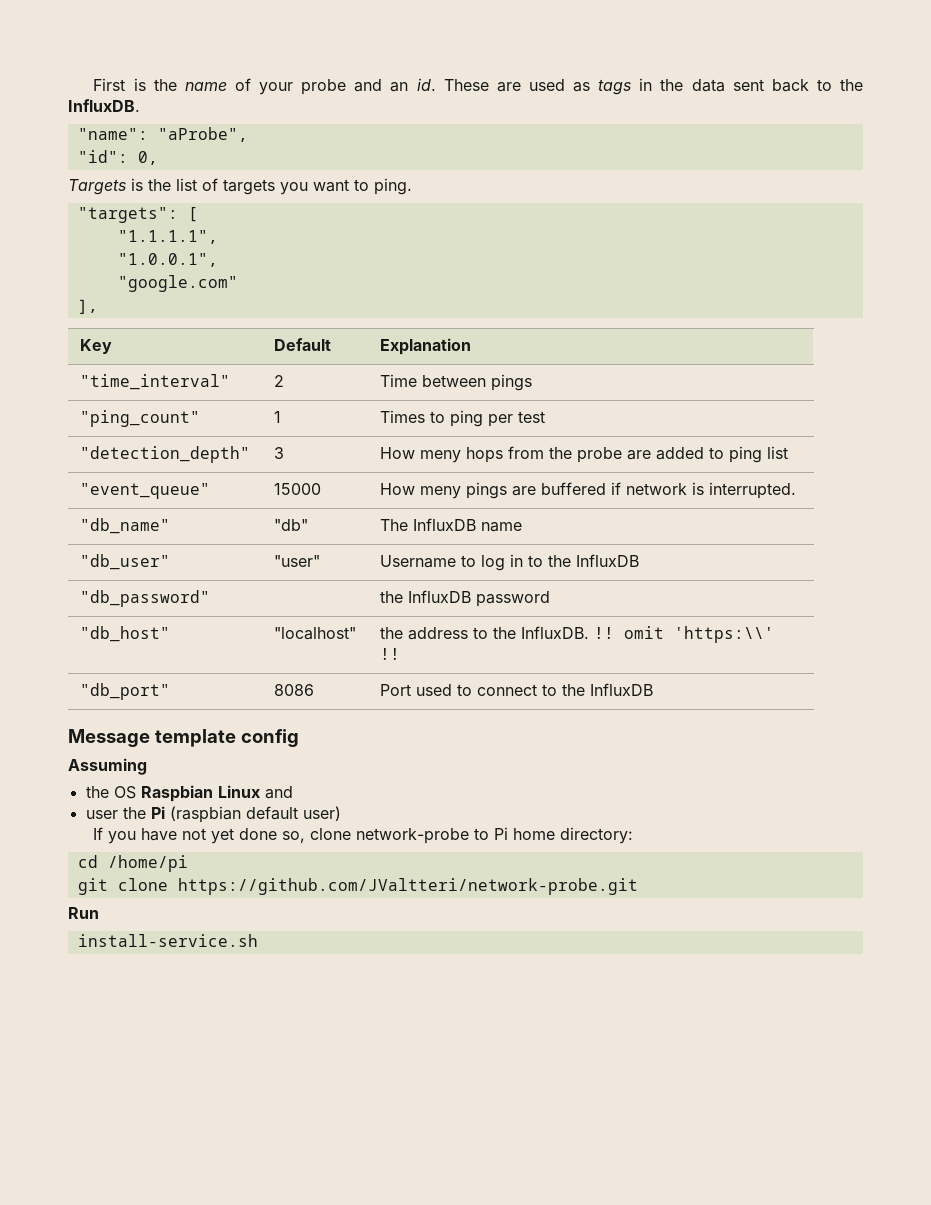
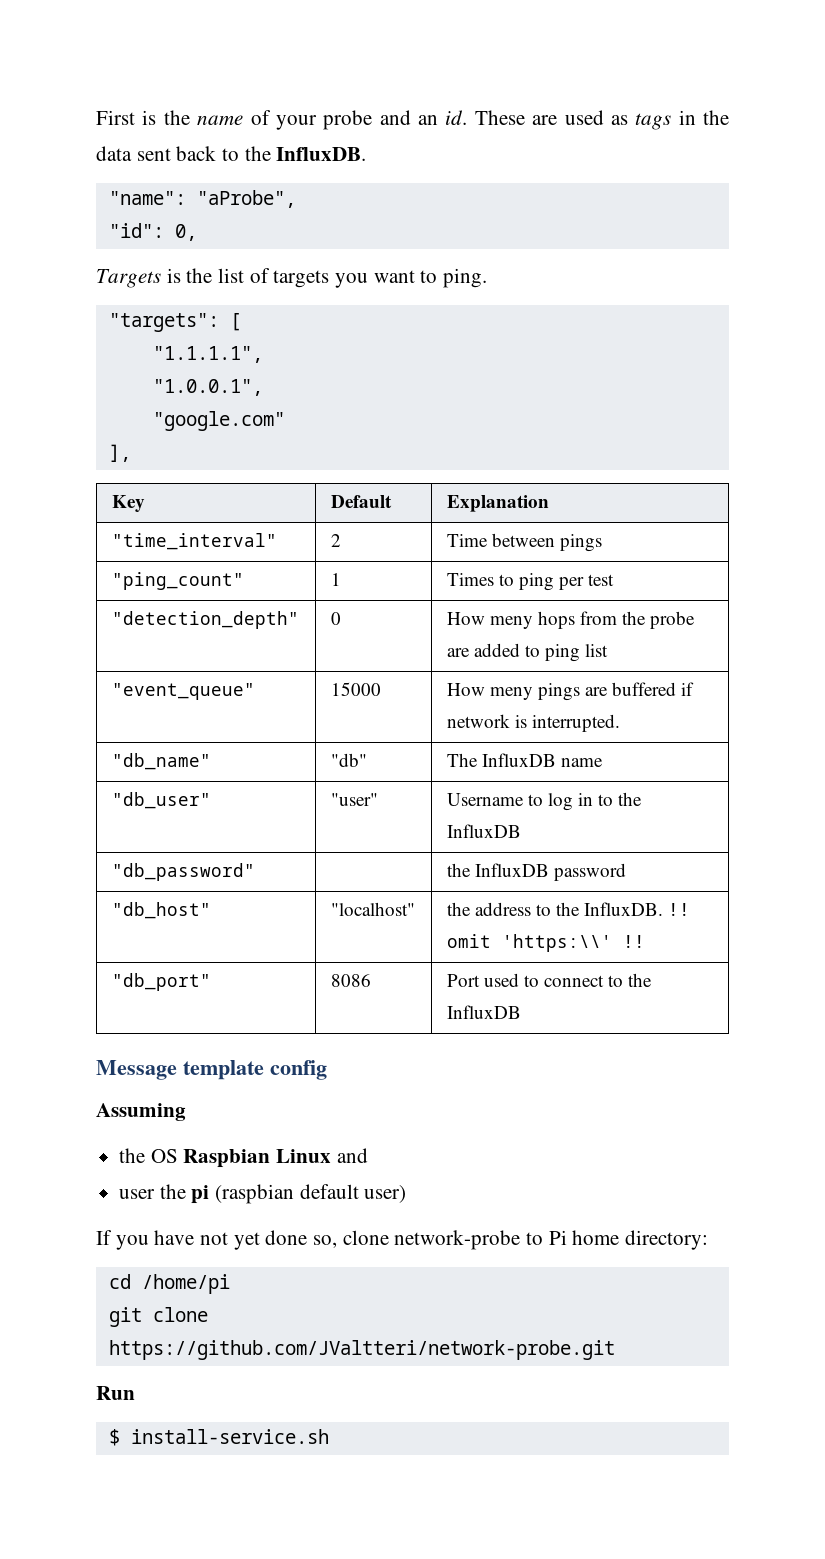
- "detection_depth" | 3 | How meny hops from the probe are added to ping list
+ "detection_depth" | 0 | How meny hops from the probe are added to ping list
- user the Pi (raspbian default user)
+ user the pi (raspbian default user)
- install-service.sh
+ $ install-service.sh

